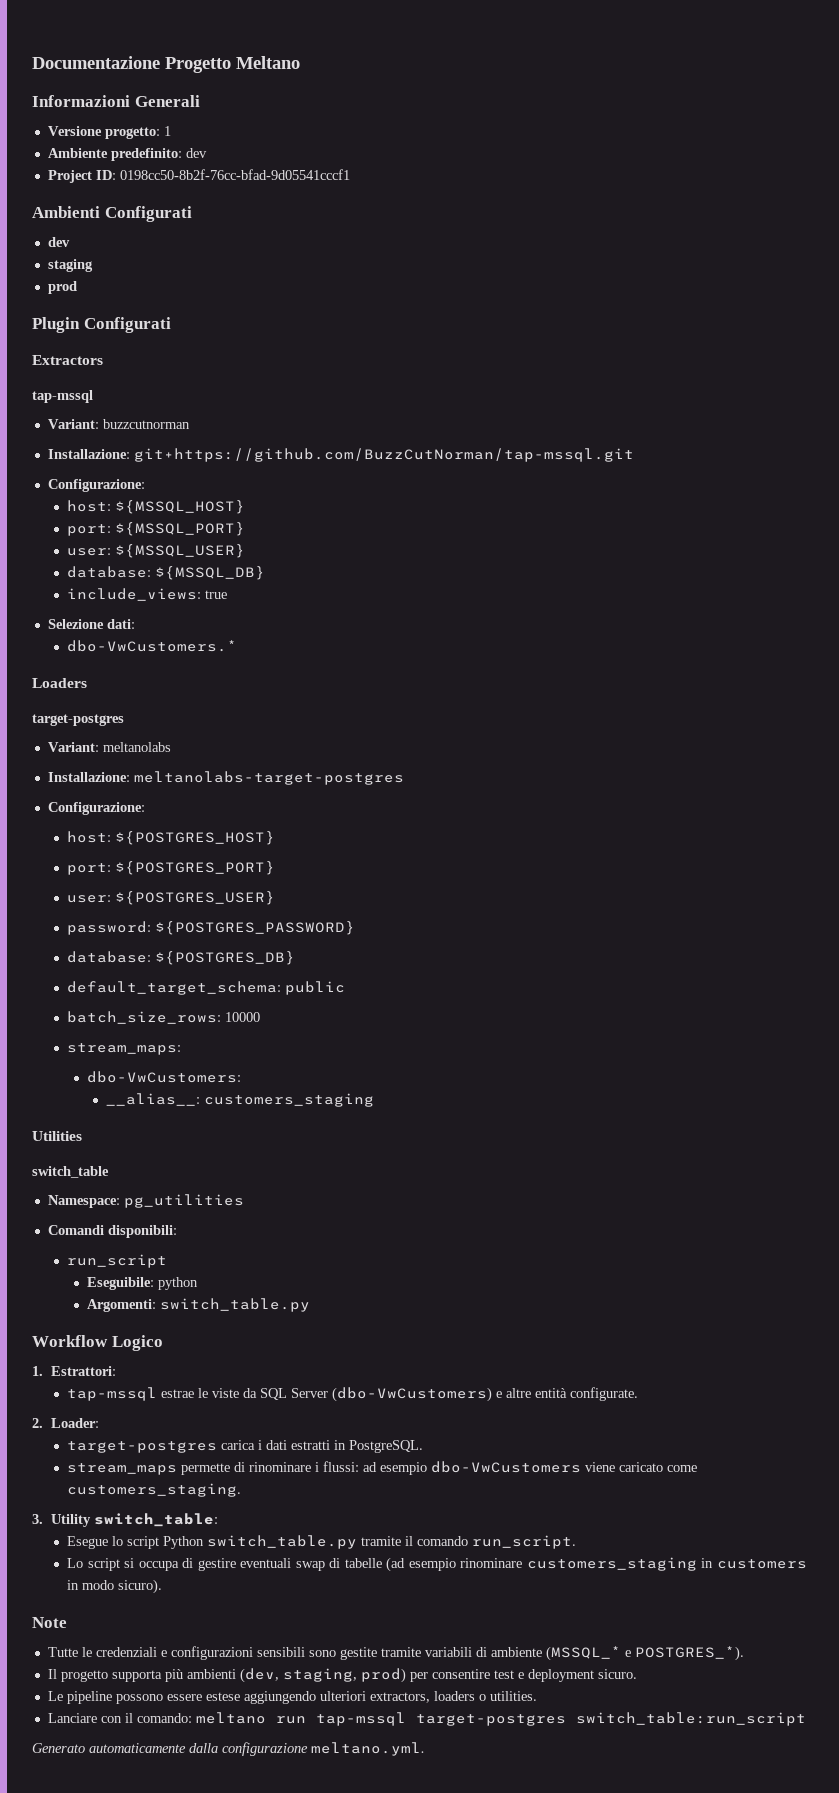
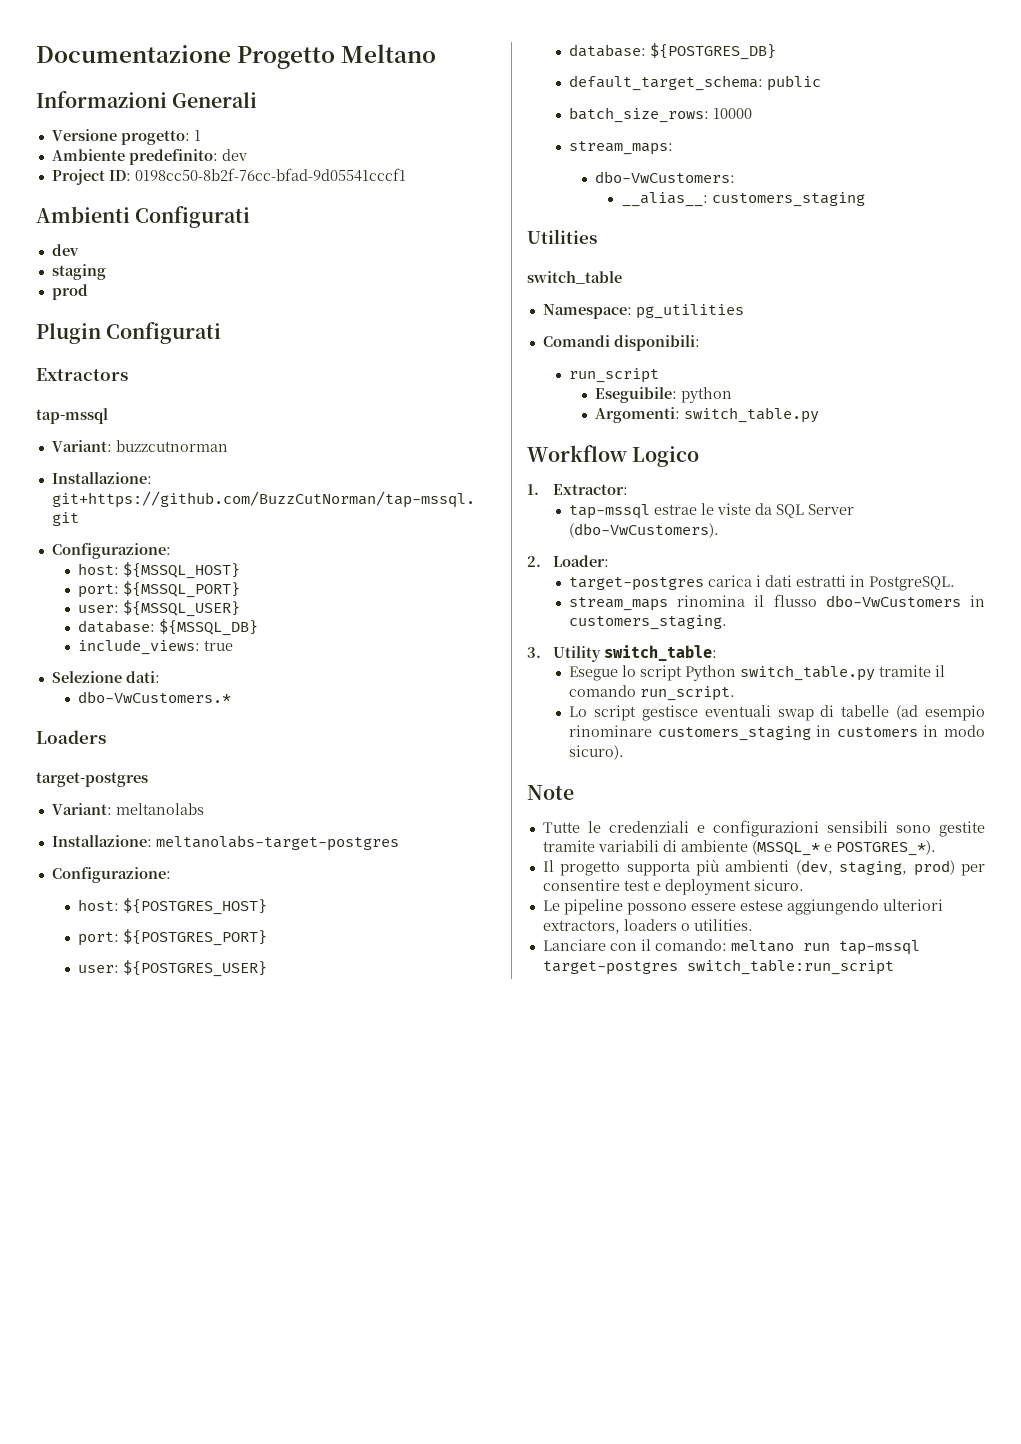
- password: ${POSTGRES_PASSWORD}
- 1. Estrattori:
+ 1. Extractor:
- tap-mssql estrae le viste da SQL Server (dbo-VwCustomers) e altre entità configurate.
+ tap-mssql estrae le viste da SQL Server (dbo-VwCustomers).
- stream_maps permette di rinominare i flussi: ad esempio dbo-VwCustomers viene caricato come customers_staging.
+ stream_maps rinomina il flusso dbo-VwCustomers in customers_staging.
- Lo script si occupa di gestire eventuali swap di tabelle (ad esempio rinominare customers_staging in customers in modo sicuro).
+ Lo script gestisce eventuali swap di tabelle (ad esempio rinominare customers_staging in customers in modo sicuro).
- Generato automaticamente dalla configurazione meltano.yml.

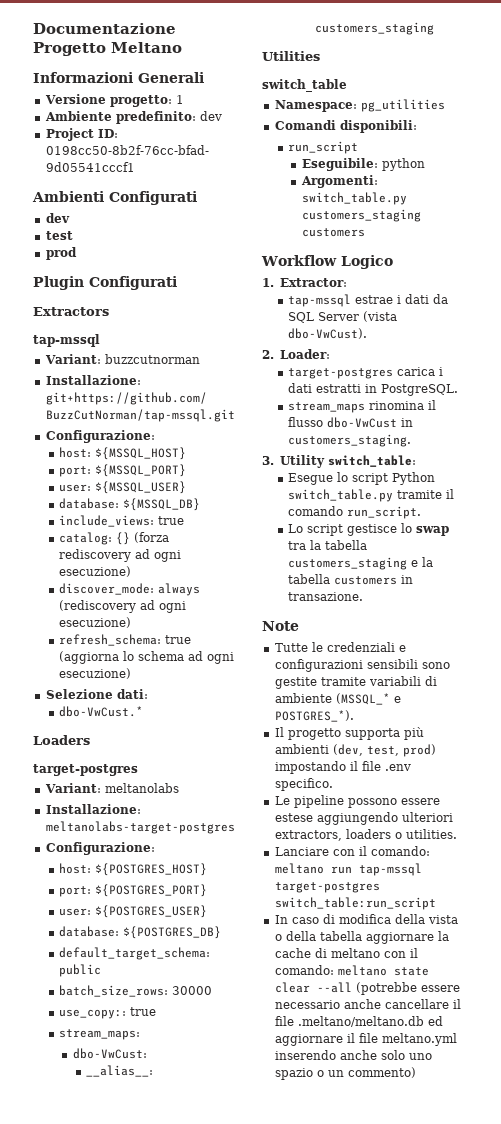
- staging
+ test
+ catalog: {} (forza rediscovery ad ogni esecuzione)
+ discover_mode: always (rediscovery ad ogni esecuzione)
+ refresh_schema: true (aggiorna lo schema ad ogni esecuzione)
- dbo-VwCustomers.*
+ dbo-VwCust.*
- batch_size_rows: 10000
+ batch_size_rows: 30000
+ use_copy:: true
- dbo-VwCustomers:
+ dbo-VwCust:
- Argomenti: switch_table.py
+ Argomenti: switch_table.py customers_staging customers
- tap-mssql estrae le viste da SQL Server (dbo-VwCustomers).
+ tap-mssql estrae i dati da SQL Server (vista dbo-VwCust).
- stream_maps rinomina il flusso dbo-VwCustomers in customers_staging.
+ stream_maps rinomina il flusso dbo-VwCust in customers_staging.
- Lo script gestisce eventuali swap di tabelle (ad esempio rinominare customers_staging in customers in modo sicuro).
+ Lo script gestisce lo swap tra la tabella customers_staging e la tabella customers in transazione.
- Il progetto supporta più ambienti (dev, staging, prod) per consentire test e deployment sicuro.
+ Il progetto supporta più ambienti (dev, test, prod) impostando il file .env specifico.
+ In caso di modifica della vista o della tabella aggiornare la cache di meltano con il comando: meltano state clear --all (potrebbe essere necessario anche cancellare il file .meltano/meltano.db ed aggiornare il file meltano.yml inserendo anche solo uno spazio o un commento)

